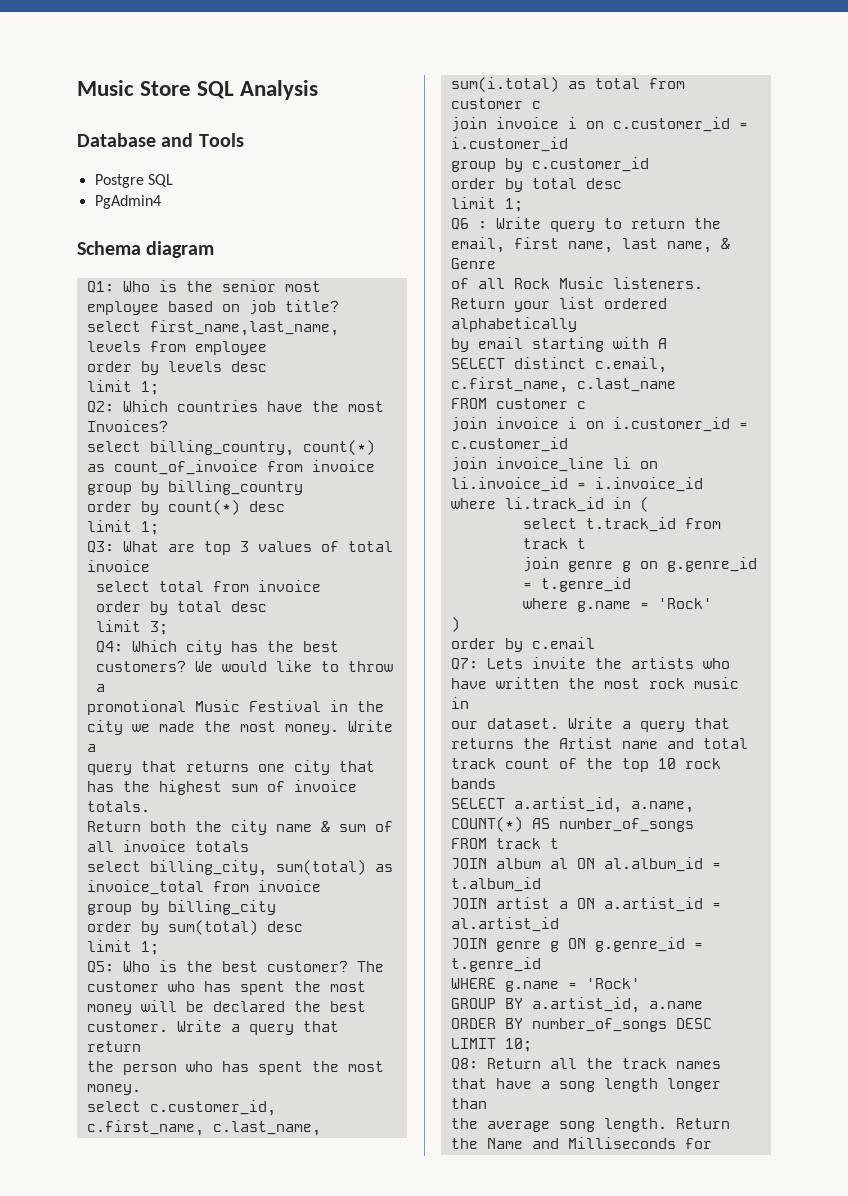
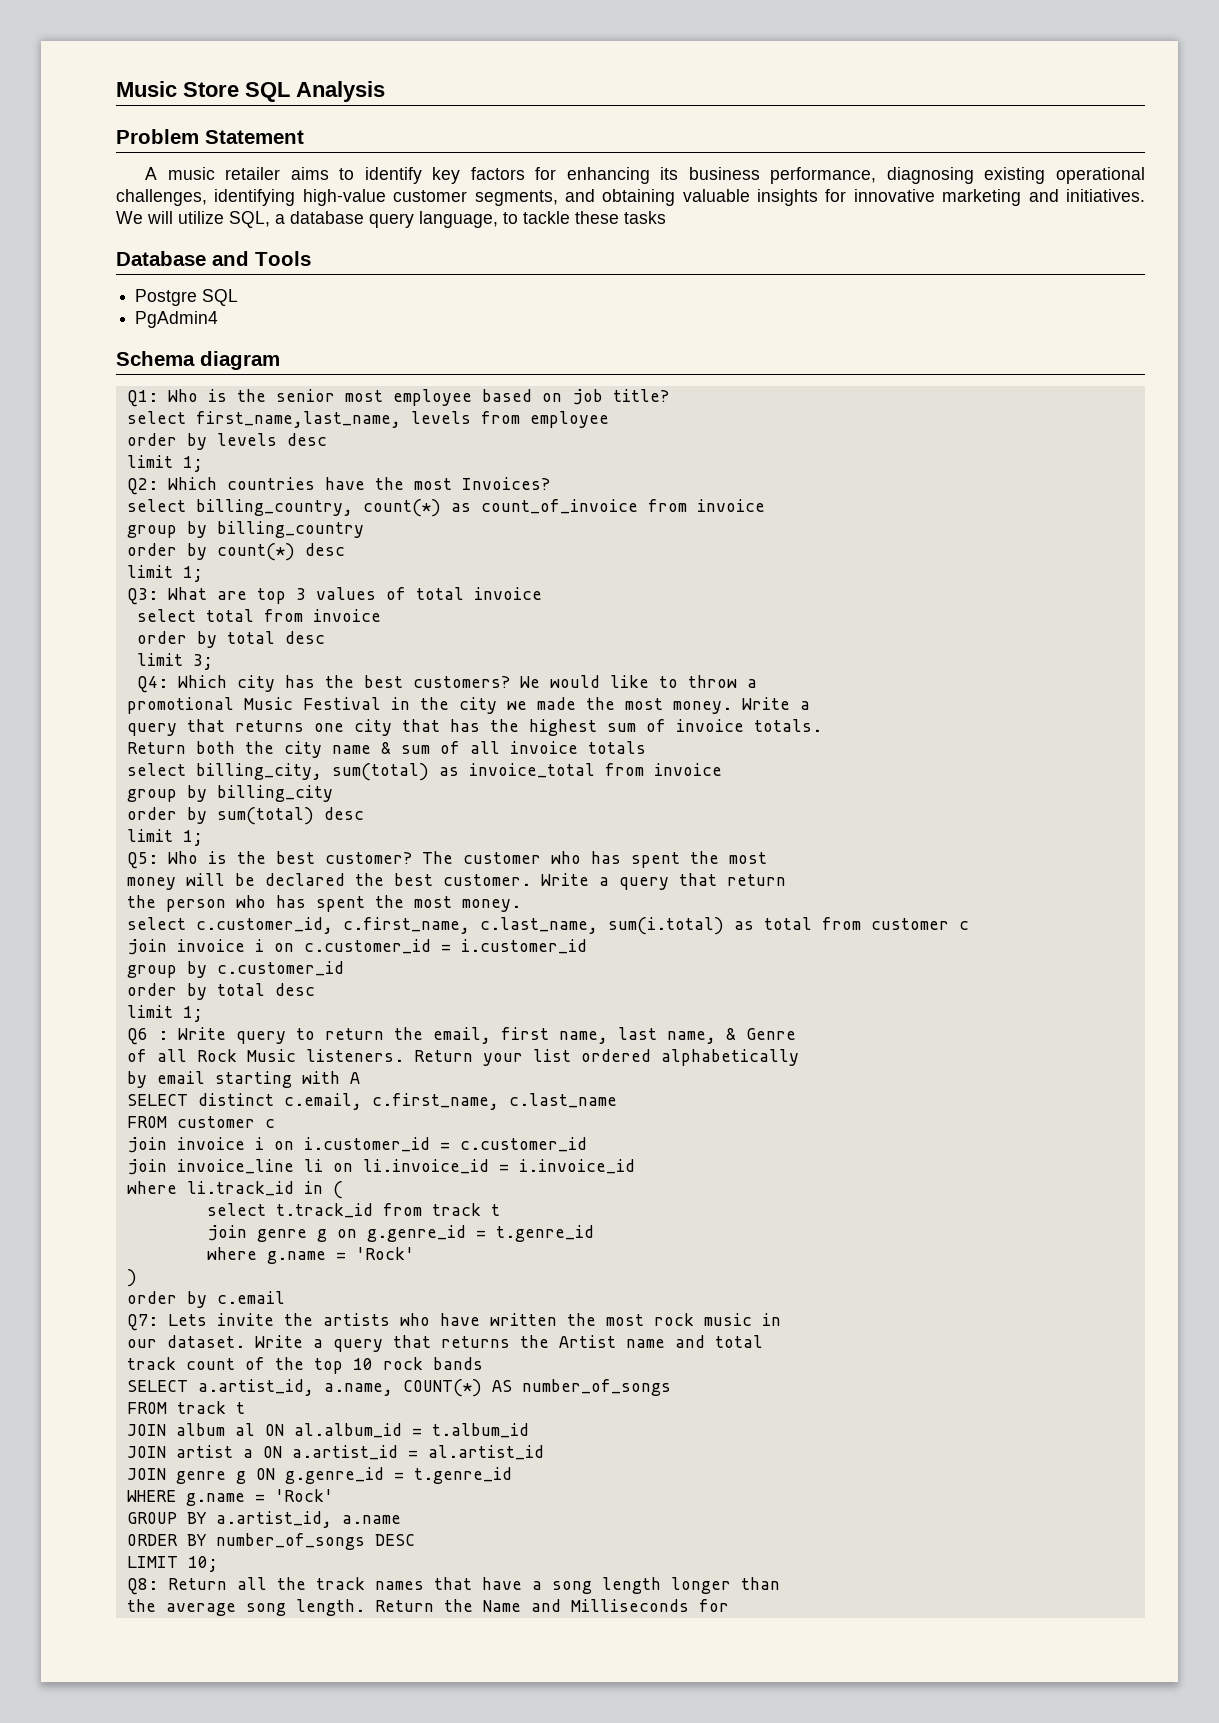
+ Problem Statement
+ A music retailer aims to identify key factors for enhancing its business performance, diagnosing existing operational challenges, identifying high-value customer segments, and obtaining valuable insights for innovative marketing and initiatives. We will utilize SQL, a database query language, to tackle these tasks

